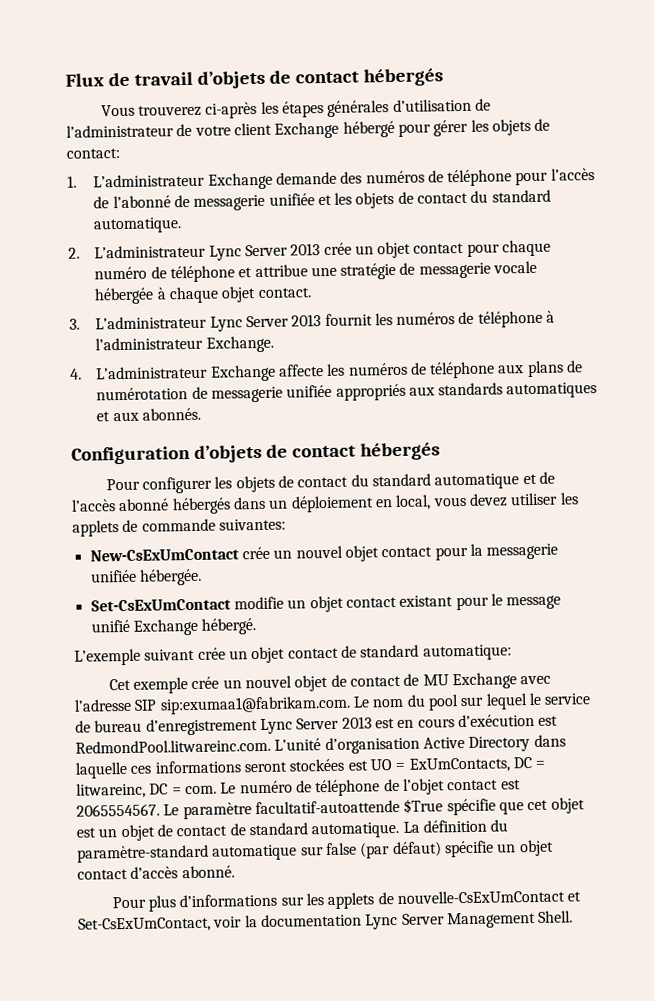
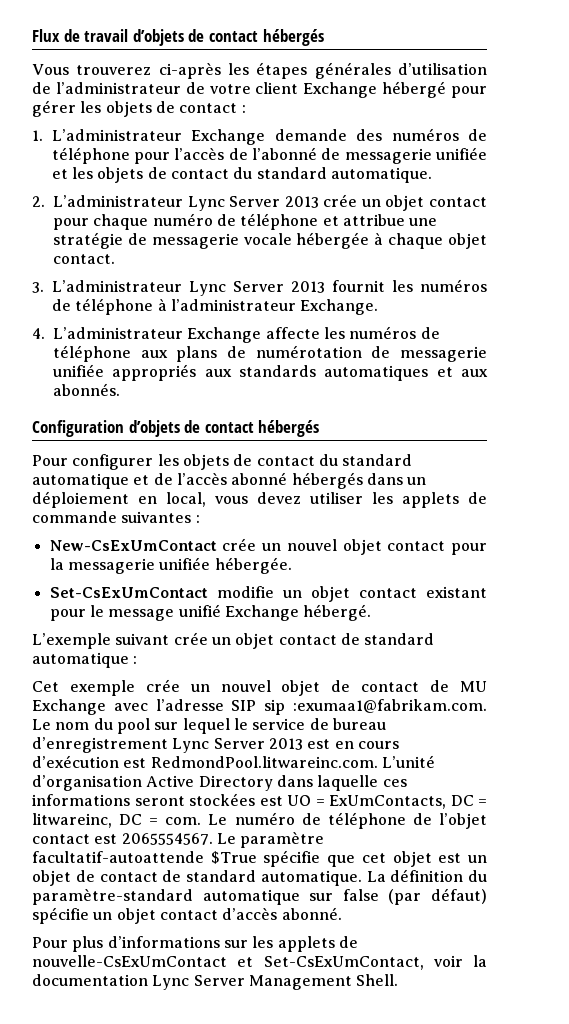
- Vous trouverez ci-après les étapes générales d’utilisation de l’administrateur de votre client Exchange hébergé pour gérer les objets de contact:
+ Vous trouverez ci-après les étapes générales d’utilisation de l’administrateur de votre client Exchange hébergé pour gérer les objets de contact :
- Pour configurer les objets de contact du standard automatique et de l’accès abonné hébergés dans un déploiement en local, vous devez utiliser les applets de commande suivantes:
+ Pour configurer les objets de contact du standard automatique et de l’accès abonné hébergés dans un déploiement en local, vous devez utiliser les applets de commande suivantes :
- L’exemple suivant crée un objet contact de standard automatique:
+ L’exemple suivant crée un objet contact de standard automatique :
- Cet exemple crée un nouvel objet de contact de MU Exchange avec l’adresse SIP sip:exumaa1@fabrikam.com. Le nom du pool sur lequel le service de bureau d’enregistrement Lync Server 2013 est en cours d’exécution est RedmondPool.litwareinc.com. L’unité d’organisation Active Directory dans laquelle ces informations seront stockées est UO = ExUmContacts, DC = litwareinc, DC = com.
+ Cet exemple crée un nouvel objet de contact de MU Exchange avec l’adresse SIP sip :exumaa1@fabrikam.com. Le nom du pool sur lequel le service de bureau d’enregistrement Lync Server 2013 est en cours d’exécution est RedmondPool.litwareinc.com. L’unité d’organisation Active Directory dans laquelle ces informations seront stockées est UO = ExUmContacts, DC = litwareinc, DC = com.

